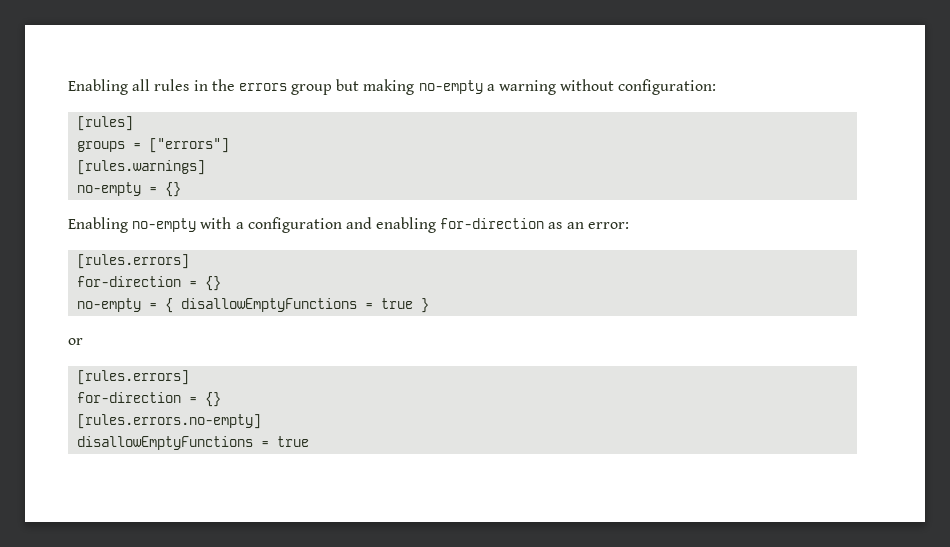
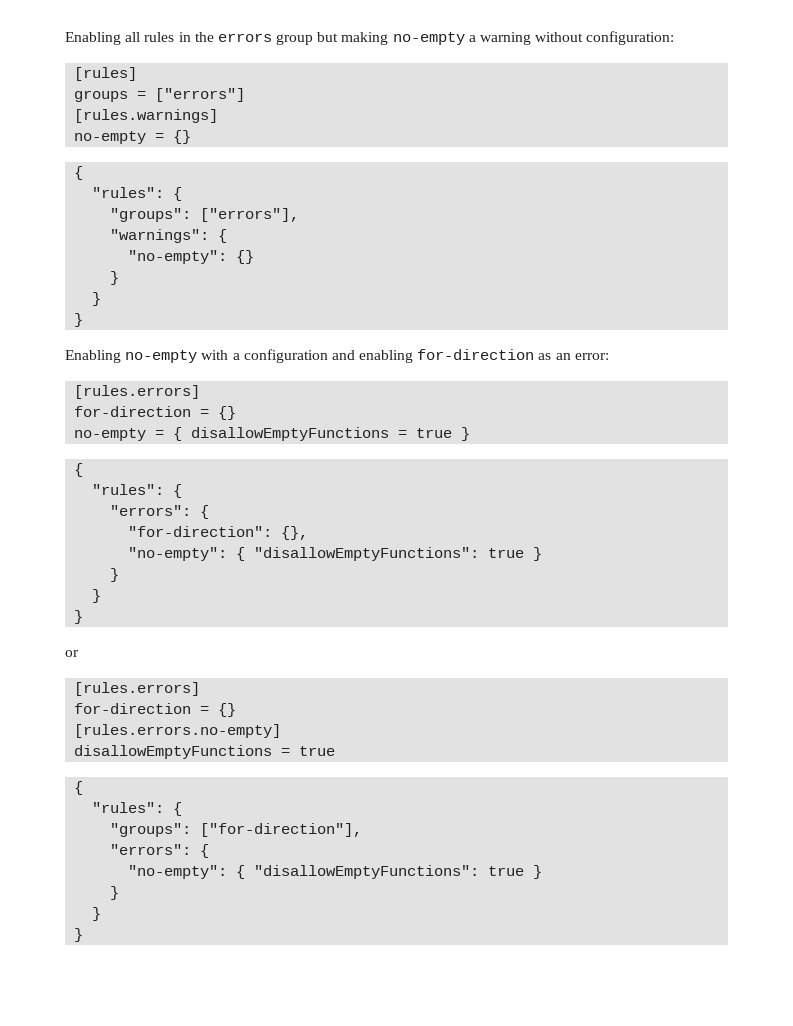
  no-empty = {}
+ {
+ "rules": {
+ "groups": ["errors"],
+ "warnings": {
+ "no-empty": {}
+ }
+ }
+ }
  no-empty = { disallowEmptyFunctions = true }
+ {
+ "rules": {
+ "errors": {
+ "for-direction": {},
+ "no-empty": { "disallowEmptyFunctions": true }
+ }
+ }
+ }
  [rules.errors.no-empty]
  disallowEmptyFunctions = true
+ {
+ "rules": {
+ "groups": ["for-direction"],
+ "errors": {
+ "no-empty": { "disallowEmptyFunctions": true }
+ }
+ }
+ }

